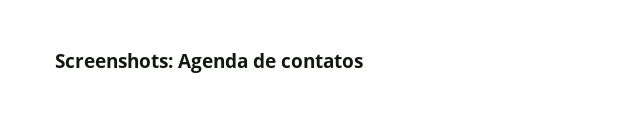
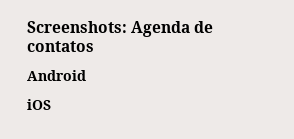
+ Android
+ iOS

